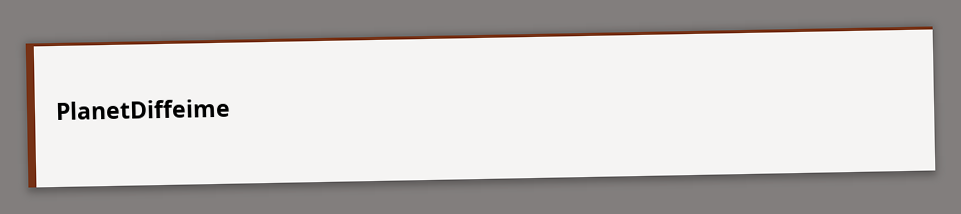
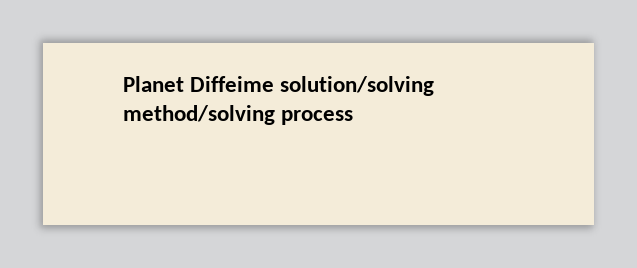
- PlanetDiffeime
+ Planet Diffeime solution/solving method/solving process

